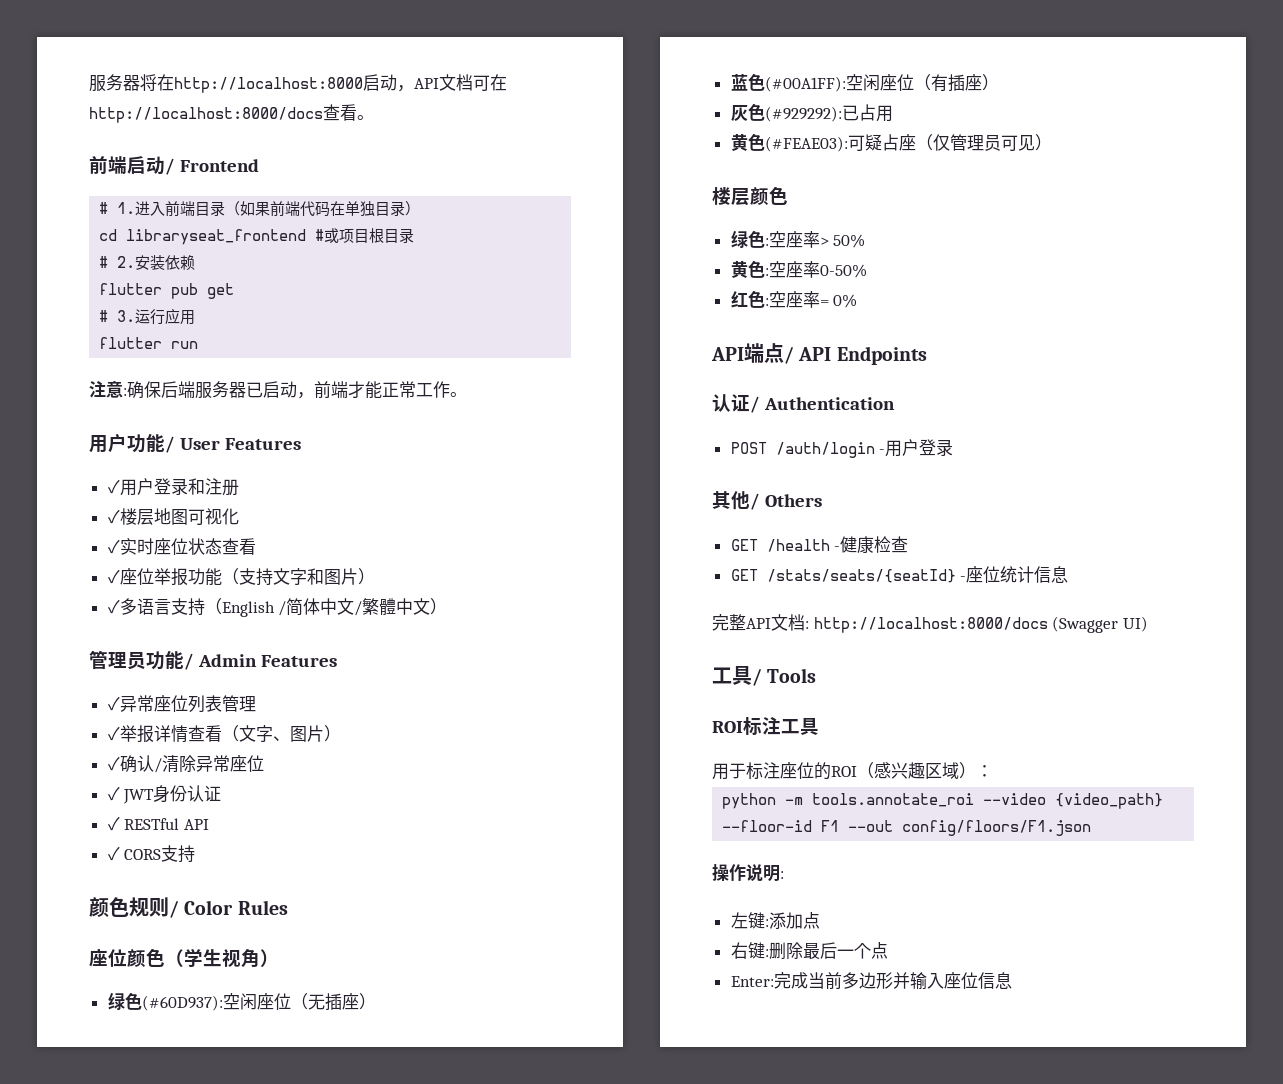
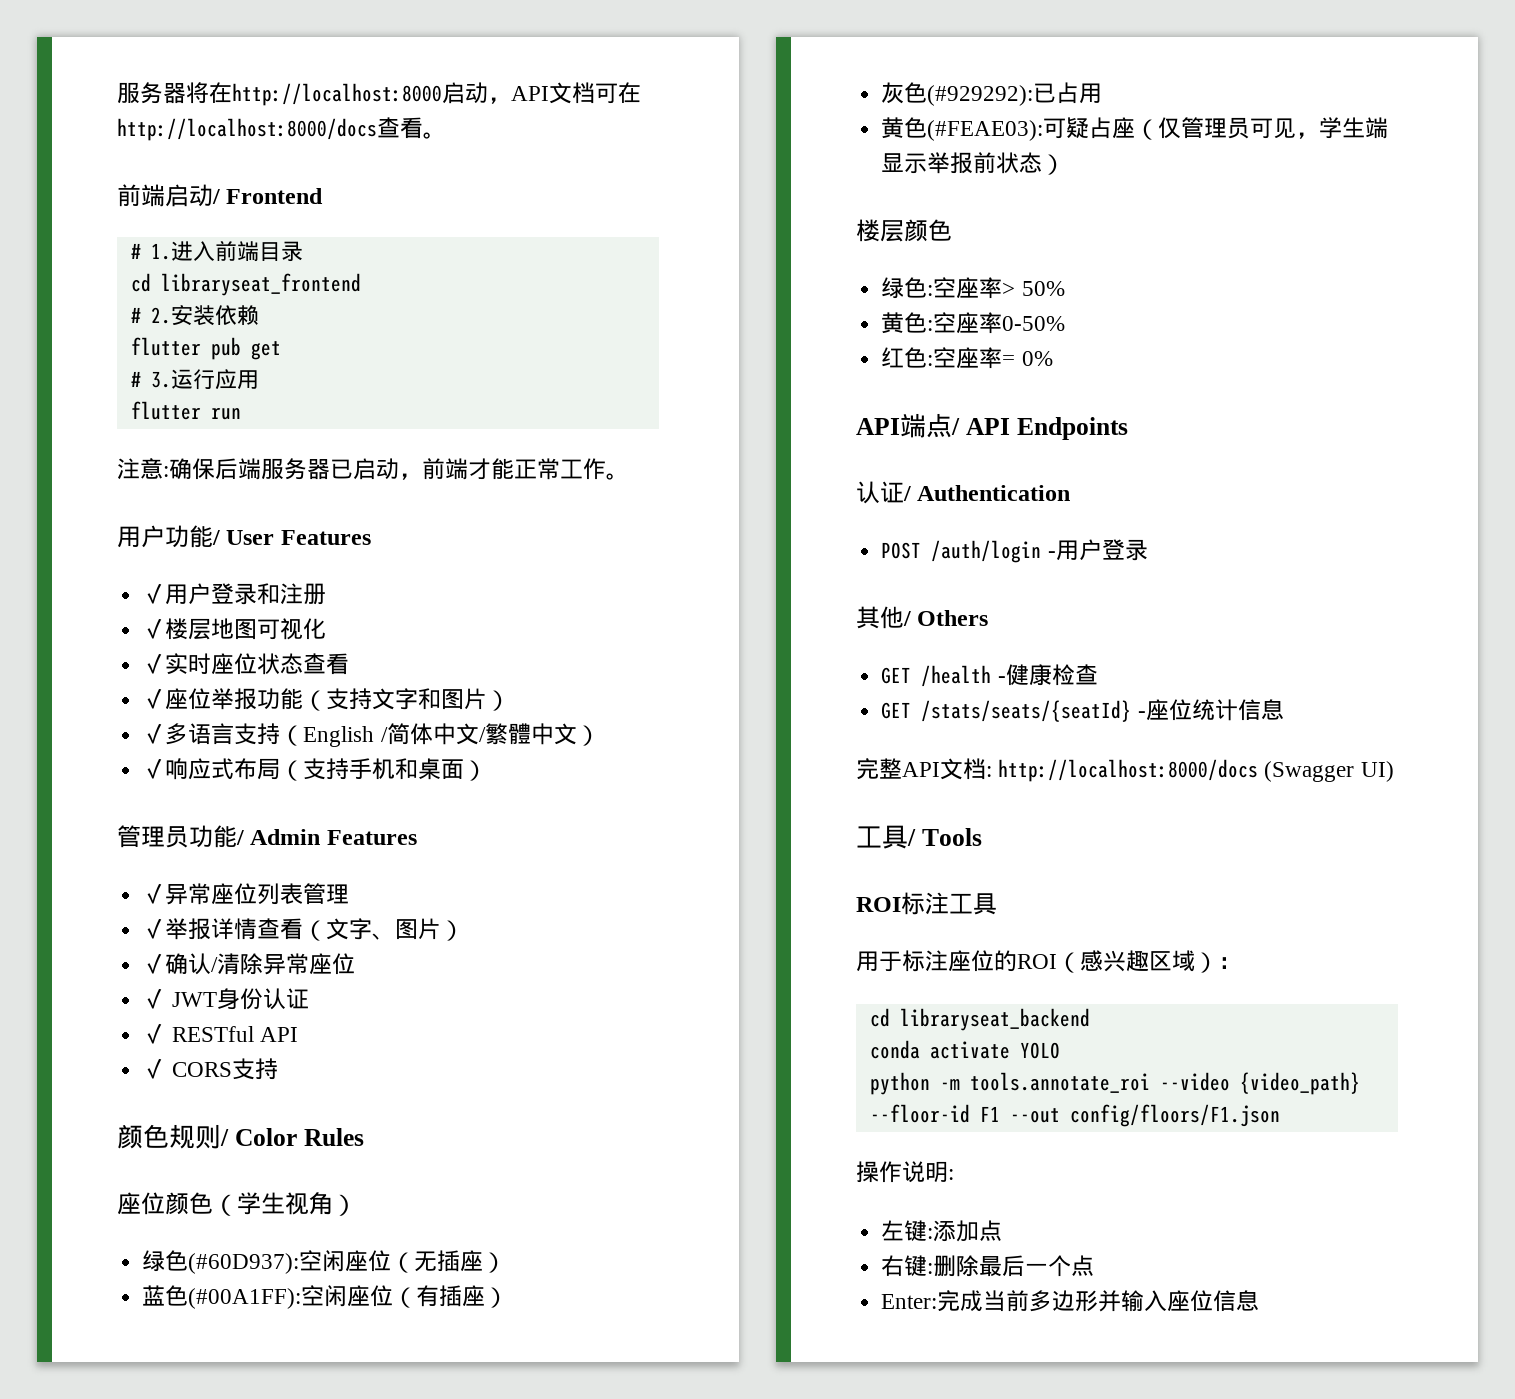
- # 1.进入前端目录（如果前端代码在单独目录）
- cd libraryseat_frontend #或项目根目录
+ # 1.进入前端目录
+ cd libraryseat_frontend
+ ✓响应式布局（支持手机和桌面）
- 黄色(#FEAE03):可疑占座（仅管理员可见）
+ 黄色(#FEAE03):可疑占座（仅管理员可见，学生端显示举报前状态）
+ cd libraryseat_backend
+ conda activate YOLO

